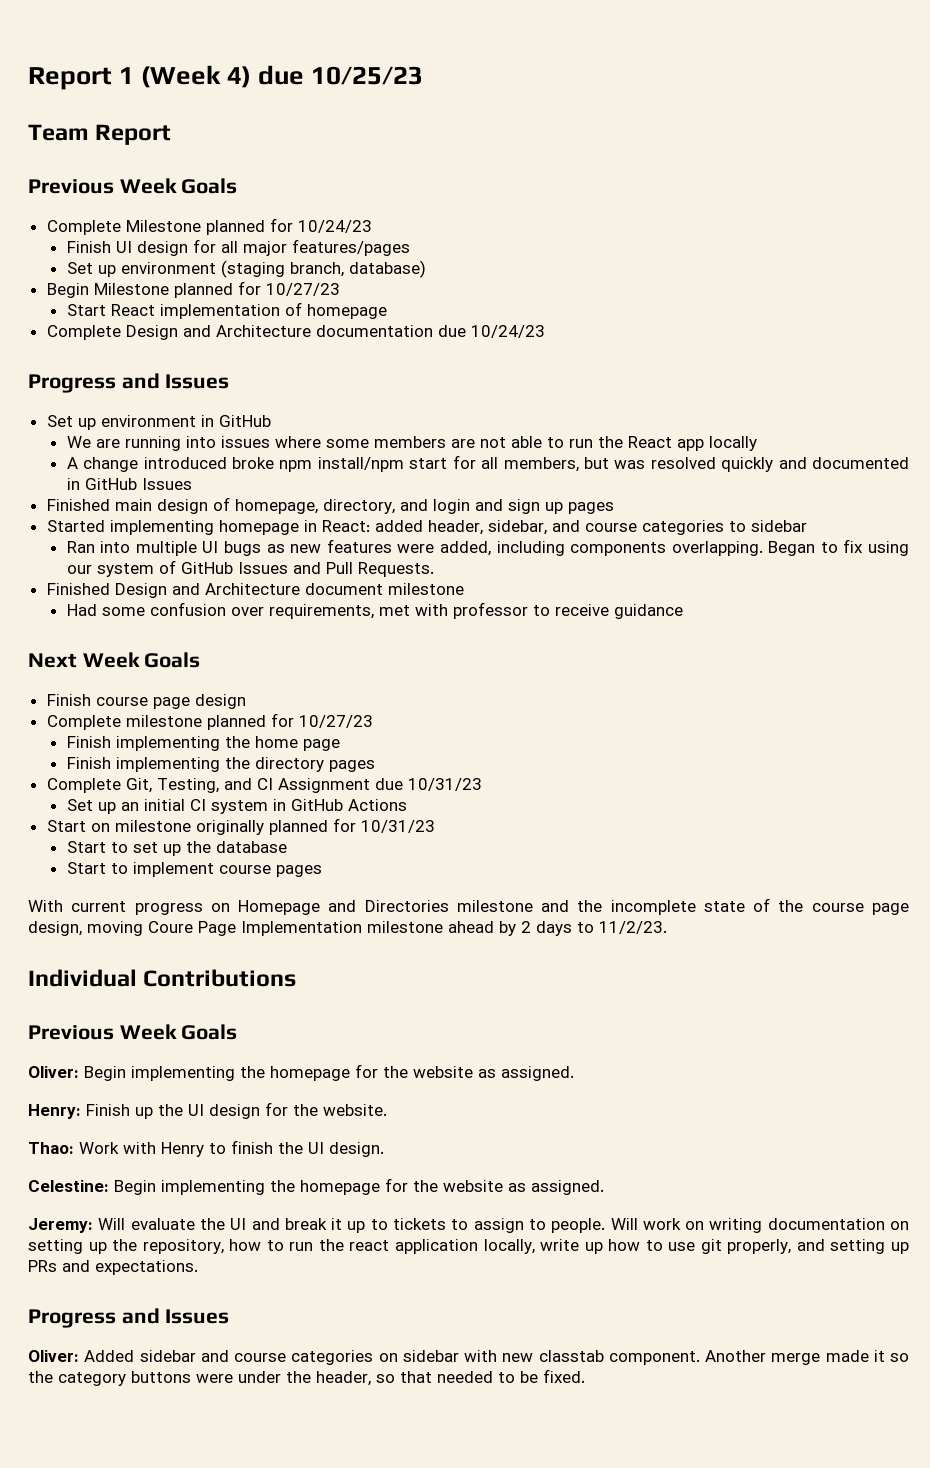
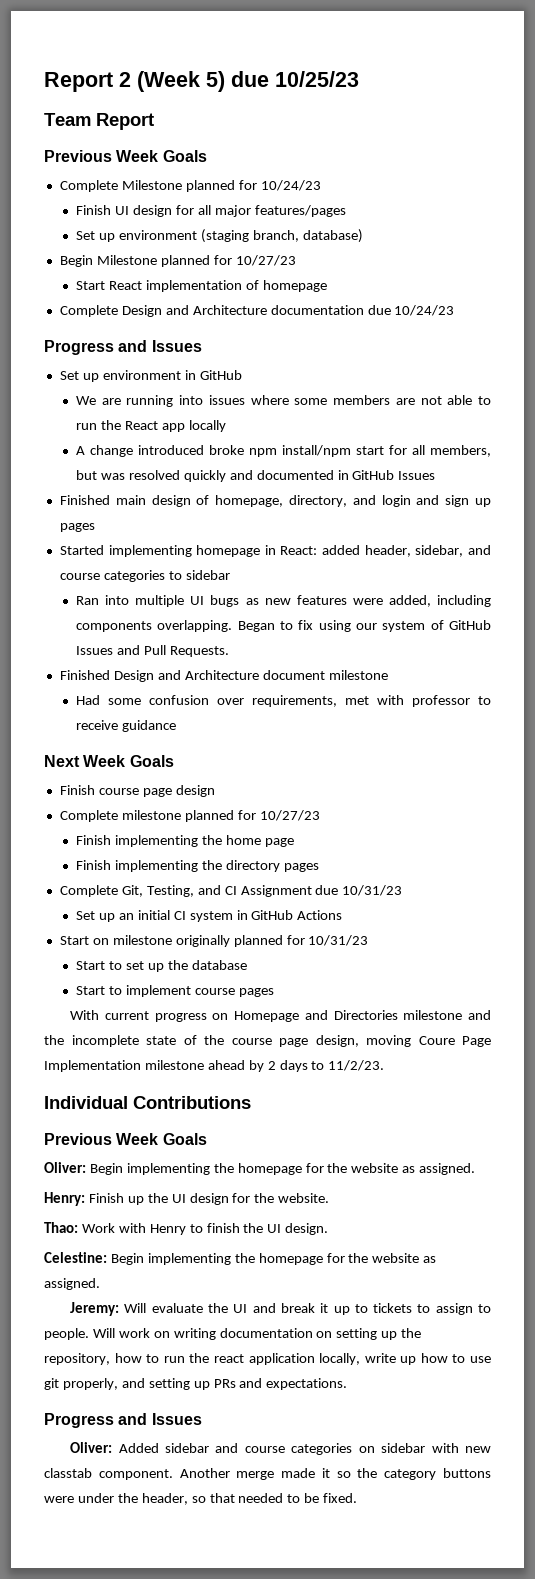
- Report 1 (Week 4) due 10/25/23
+ Report 2 (Week 5) due 10/25/23

